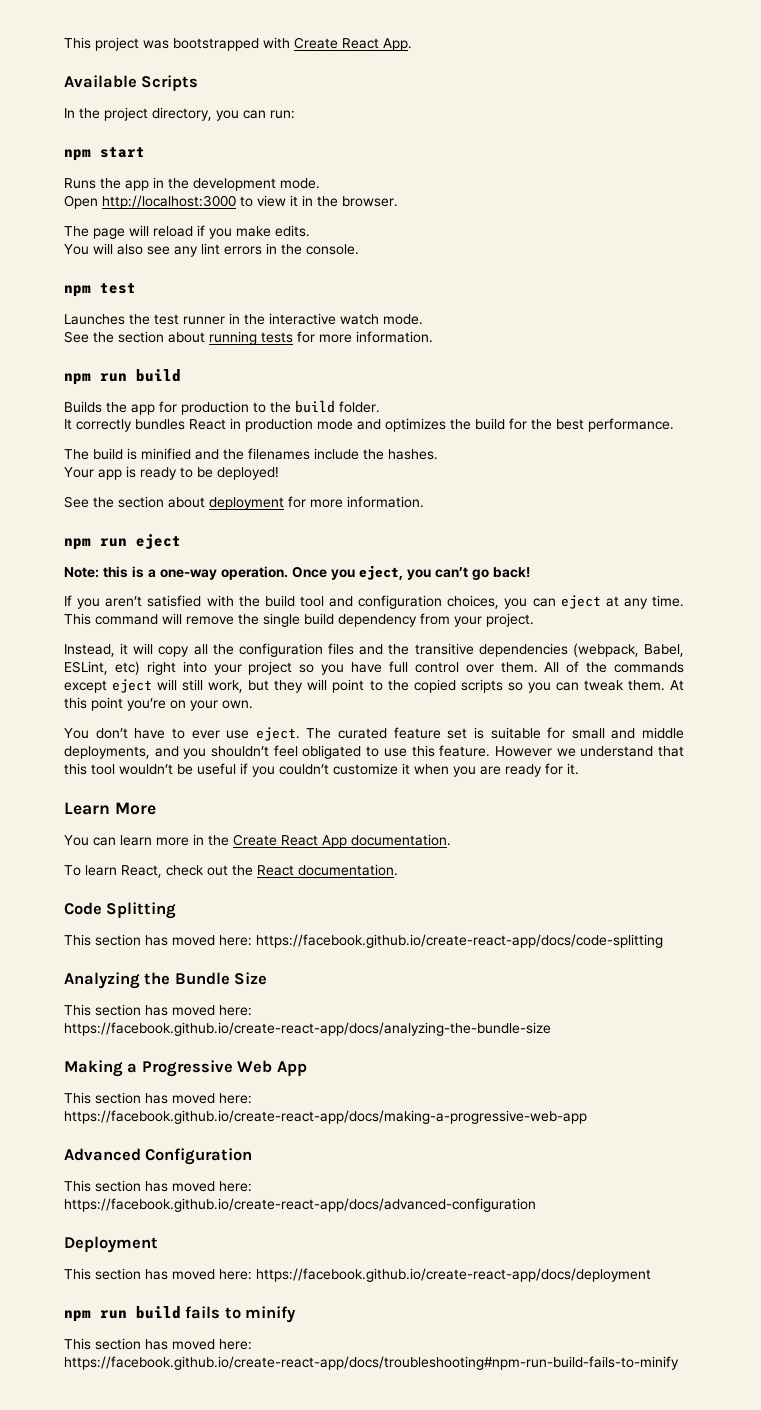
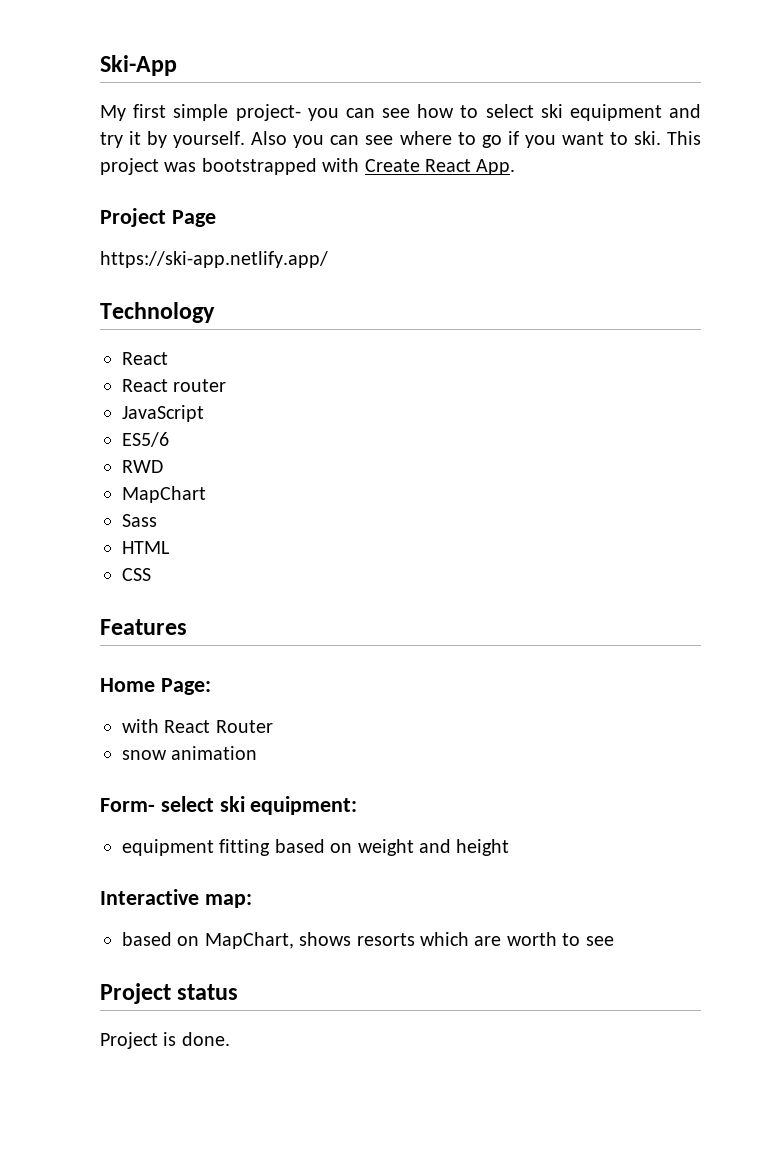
+ Ski-App
+ My first simple project- you can see how to select ski equipment and try it by yourself. Also you can see where to go if you want to ski.
- Available Scripts
- In the project directory, you can run:
- npm start
- Runs the app in the development mode.
- Open http://localhost:3000 to view it in the browser.
- The page will reload if you make edits.
- You will also see any lint errors in the console.
- npm test
- Launches the test runner in the interactive watch mode.
- See the section about running tests for more information.
- npm run build
- Builds the app for production to the build folder.
- It correctly bundles React in production mode and optimizes the build for the best performance.
- The build is minified and the filenames include the hashes.
- Your app is ready to be deployed!
- See the section about deployment for more information.
- npm run eject
- Note: this is a one-way operation. Once you eject, you can’t go back!
- If you aren’t satisfied with the build tool and configuration choices, you can eject at any time. This command will remove the single build dependency from your project.
- Instead, it will copy all the configuration files and the transitive dependencies (webpack, Babel, ESLint, etc) right into your project so you have full control over them. All of the commands except eject will still work, but they will point to the copied scripts so you can tweak them. At this point you’re on your own.
- You don’t have to ever use eject. The curated feature set is suitable for small and middle deployments, and you shouldn’t feel obligated to use this feature. However we understand that this tool wouldn’t be useful if you couldn’t customize it when you are ready for it.
- Learn More
- You can learn more in the Create React App documentation.
- To learn React, check out the React documentation.
- Code Splitting
- This section has moved here: https://facebook.github.io/create-react-app/docs/code-splitting
- Analyzing the Bundle Size
- This section has moved here: https://facebook.github.io/create-react-app/docs/analyzing-the-bundle-size
- Making a Progressive Web App
- This section has moved here: https://facebook.github.io/create-react-app/docs/making-a-progressive-web-app
- Advanced Configuration
- This section has moved here: https://facebook.github.io/create-react-app/docs/advanced-configuration
- Deployment
- This section has moved here: https://facebook.github.io/create-react-app/docs/deployment
- npm run build fails to minify
- This section has moved here: https://facebook.github.io/create-react-app/docs/troubleshooting#npm-run-build-fails-to-minify
+ Project Page
+ https://ski-app.netlify.app/
+ Technology
+ React
+ React router
+ JavaScript
+ ES5/6
+ RWD
+ MapChart
+ Sass
+ HTML
+ CSS
+ Features
+ Home Page:
+ with React Router
+ snow animation
+ Form- select ski equipment:
+ equipment fitting based on weight and height
+ Interactive map:
+ based on MapChart, shows resorts which are worth to see
+ Project status
+ Project is done.

